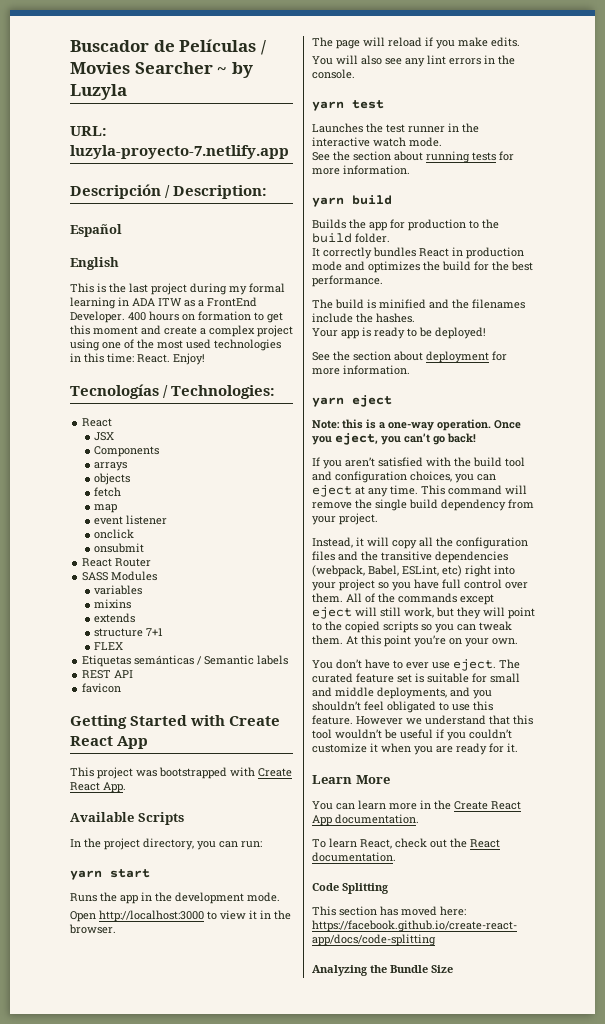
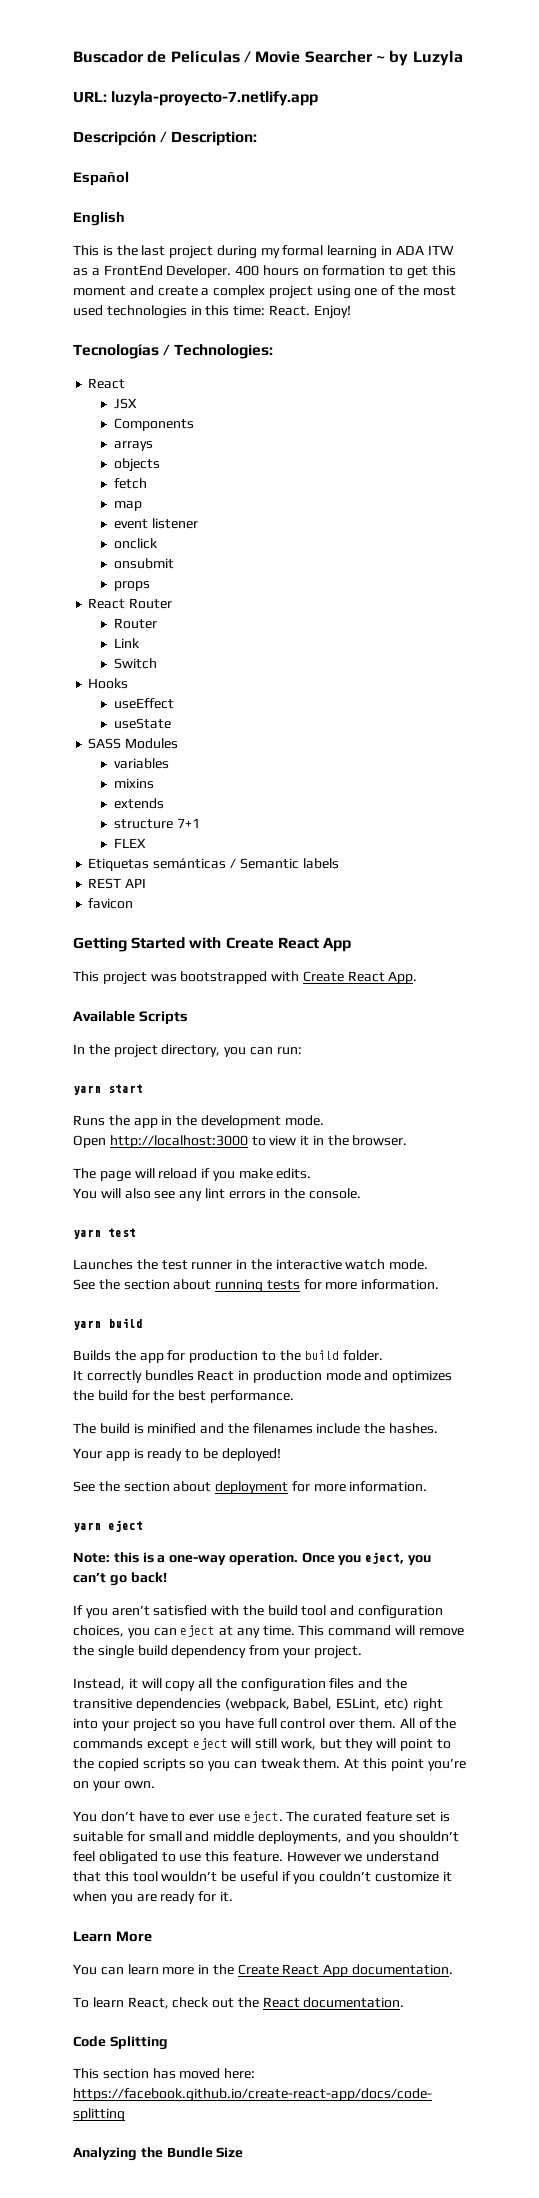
- Buscador de Películas / Movies Searcher ~ by Luzyla
+ Buscador de Películas / Movie Searcher ~ by Luzyla
+ props
  React Router
+ Router
+ Link
+ Switch
+ Hooks
+ useEffect
+ useState

